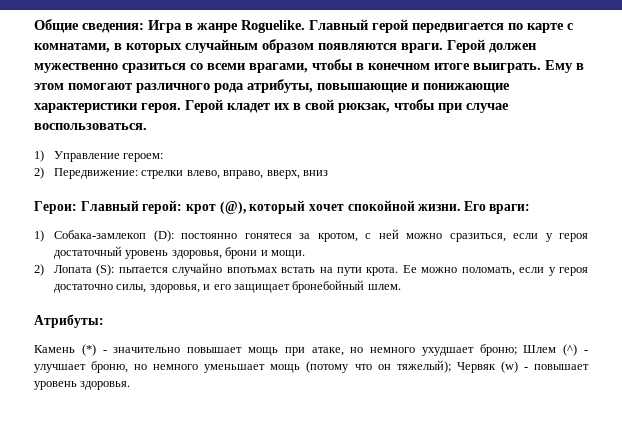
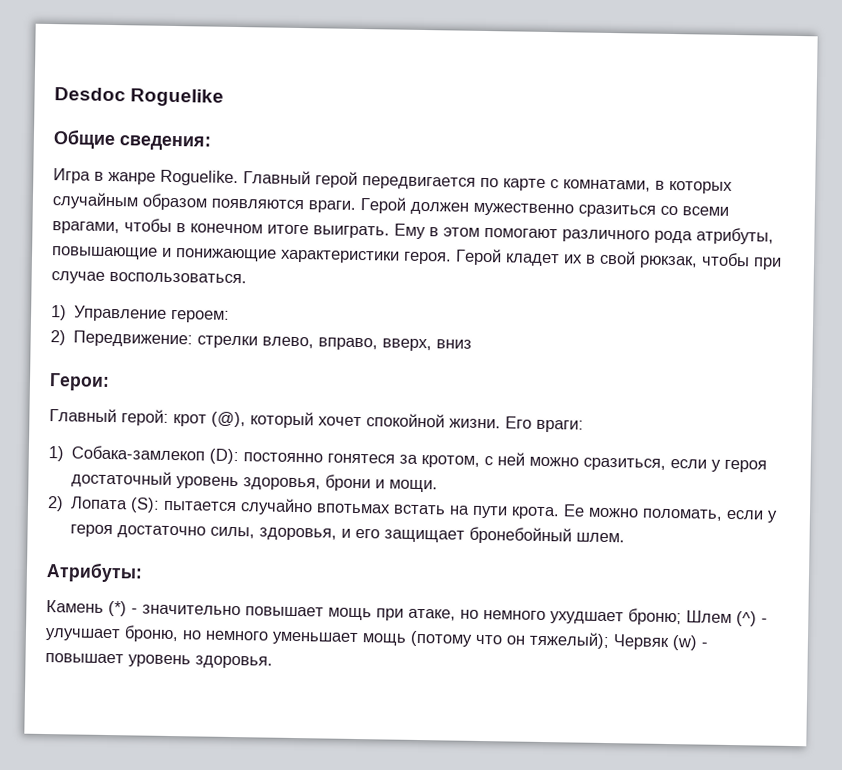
+ Desdoc Roguelike
- Общие сведения: Игра в жанре Roguelike.
+ Общие сведения:
+ Игра в жанре Roguelike.
- Герои: Главный герой: крот (@), который хочет спокойной жизни.
+ Герои:
+ Главный герой: крот (@), который хочет спокойной жизни.

